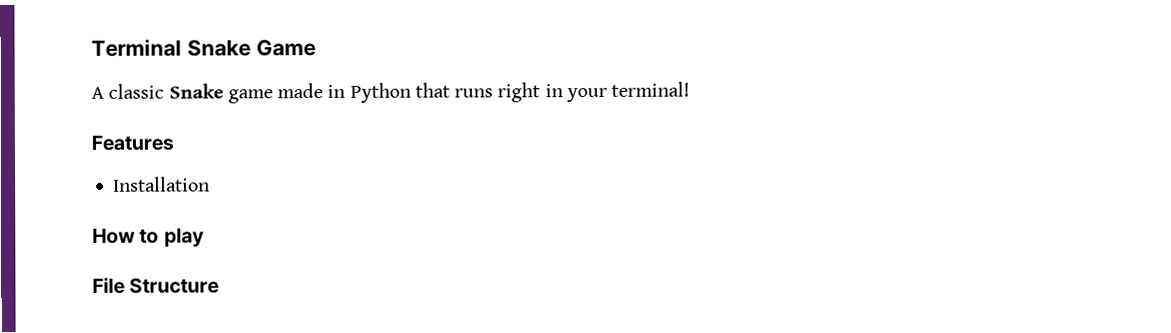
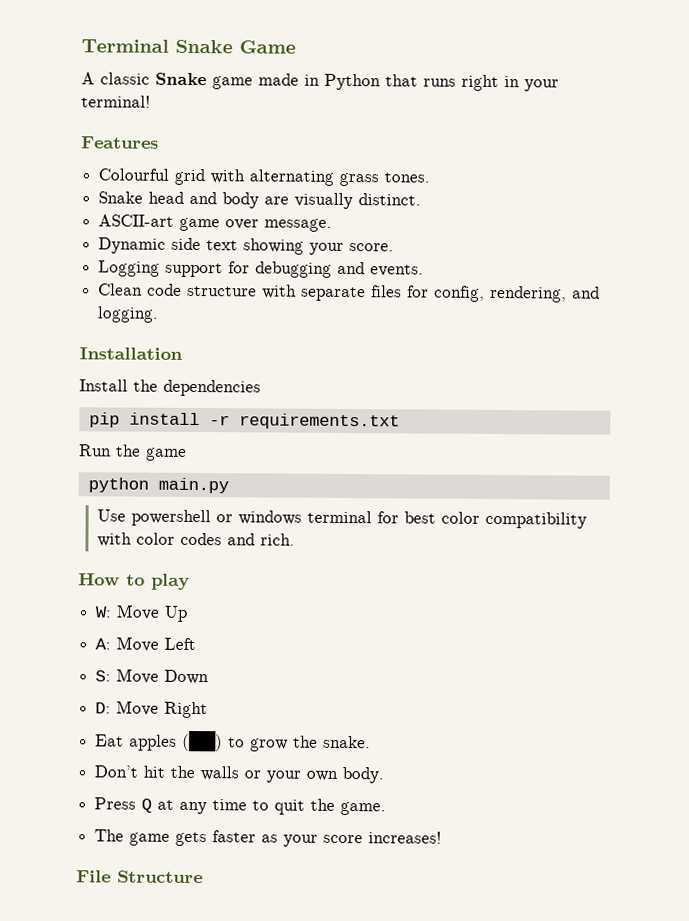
+ Colourful grid with alternating grass tones.
+ Snake head and body are visually distinct.
+ ASCII-art game over message.
+ Dynamic side text showing your score.
+ Logging support for debugging and events.
+ Clean code structure with separate files for config, rendering, and logging.
  Installation
+ Install the dependencies
+ pip install -r requirements.txt
+ Run the game
+ python main.py
+ Use powershell or windows terminal for best color compatibility with color codes and rich.
  How to play
+ W: Move Up
+ A: Move Left
+ S: Move Down
+ D: Move Right
+ Eat apples (██) to grow the snake.
+ Don’t hit the walls or your own body.
+ Press Q at any time to quit the game.
+ The game gets faster as your score increases!

